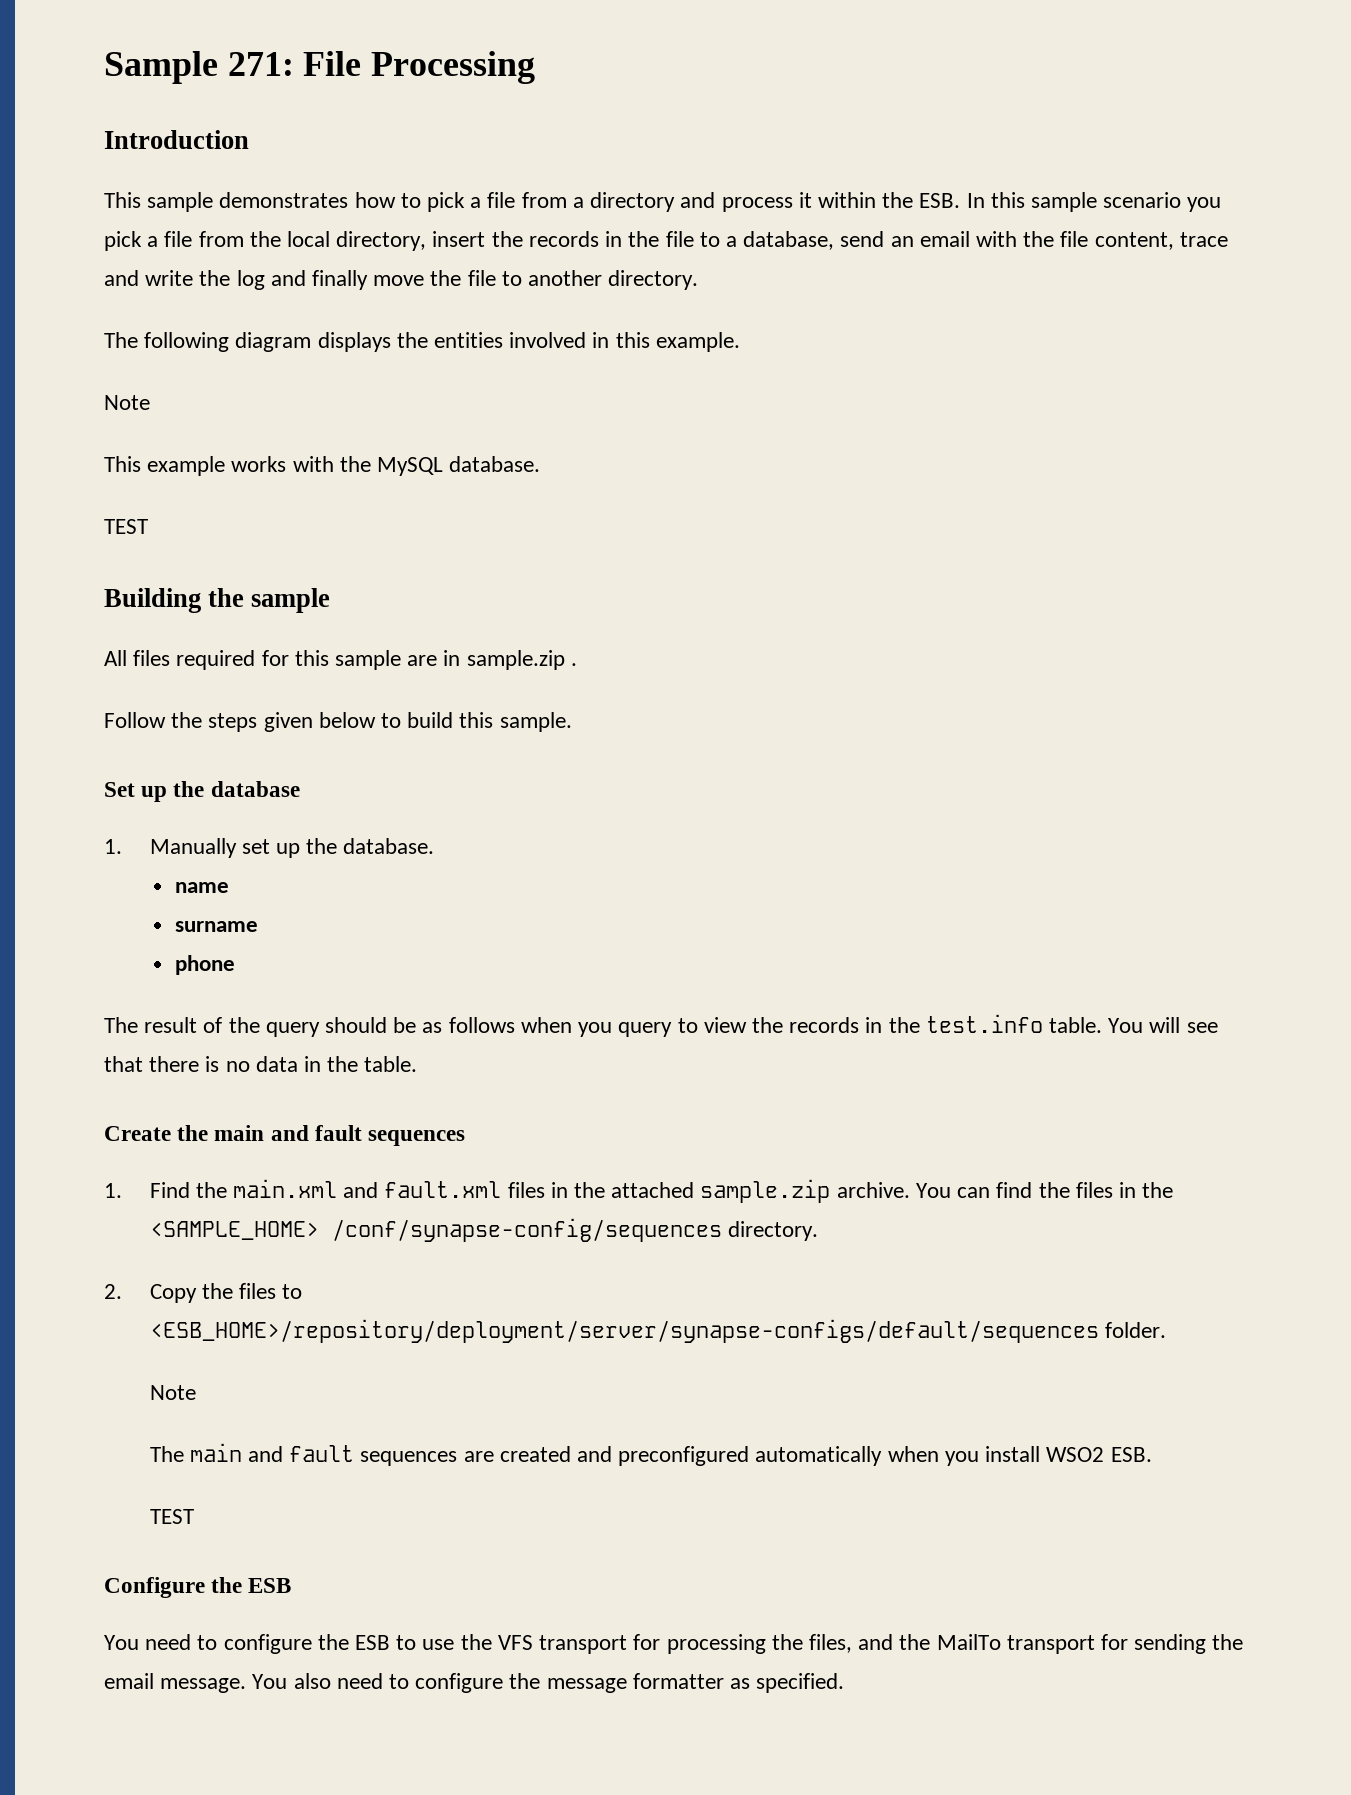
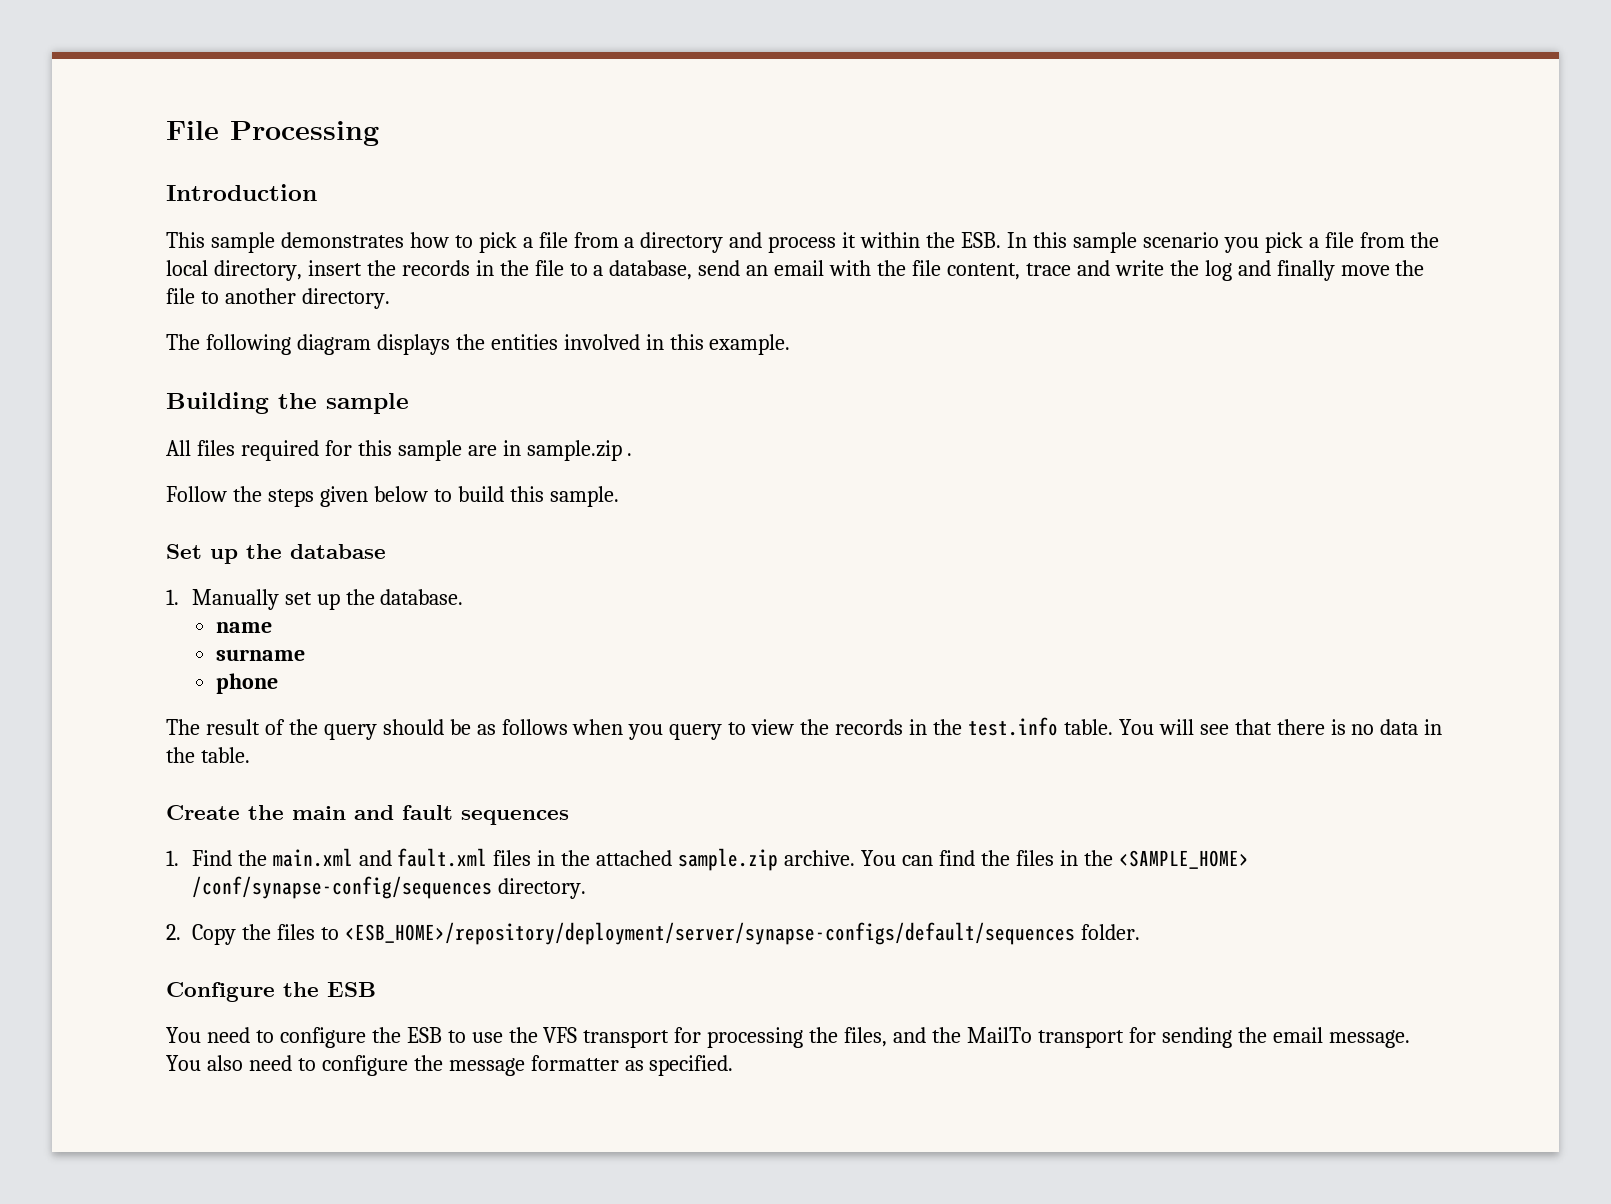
- Sample 271: File Processing
+ File Processing
  The following diagram displays the entities involved in this example.
- Note
- This example works with the MySQL database.
- TEST
  2. Copy the files to <ESB_HOME>/repository/deployment/server/synapse-configs/default/sequences folder.
- Note
- The main and fault sequences are created and preconfigured automatically when you install WSO2 ESB.
- TEST

